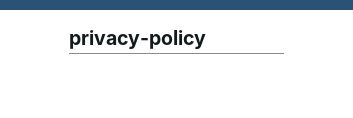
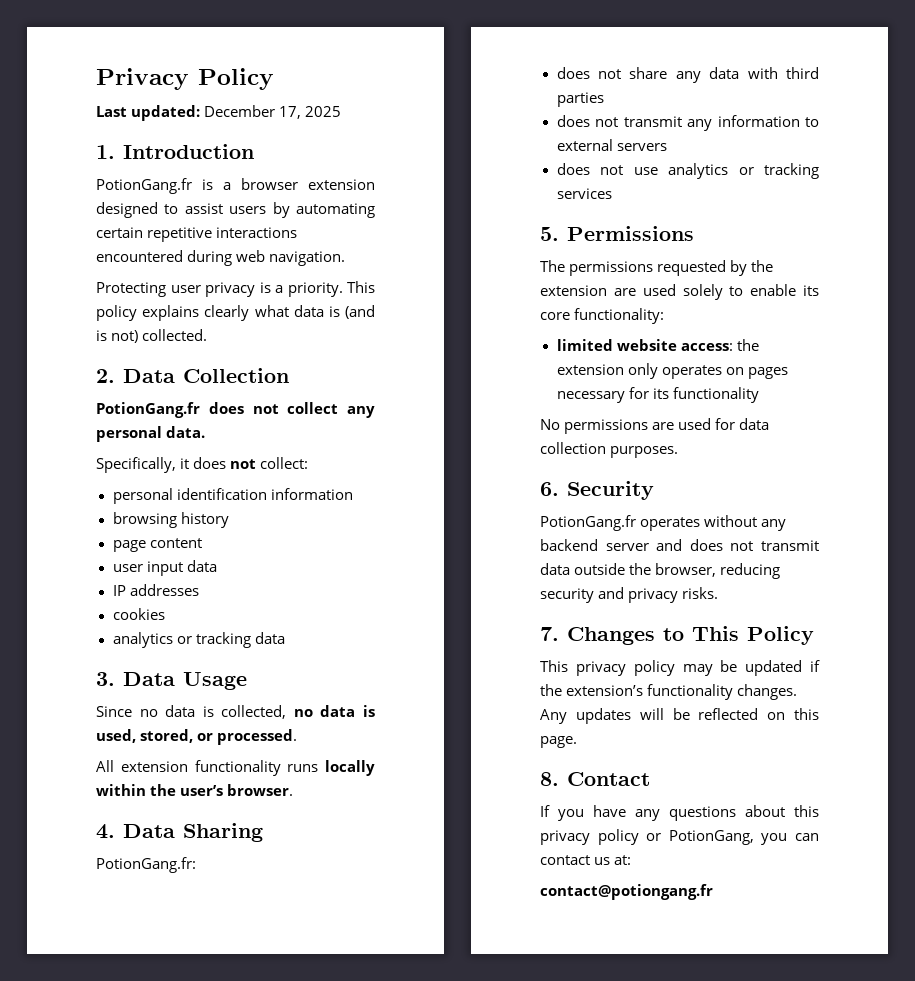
- privacy-policy
+ Privacy Policy
+ Last updated: December 17, 2025
+ 1. Introduction
+ PotionGang.fr is a browser extension designed to assist users by automating certain repetitive interactions encountered during web navigation.
+ Protecting user privacy is a priority. This policy explains clearly what data is (and is not) collected.
+ 2. Data Collection
+ PotionGang.fr does not collect any personal data.
+ Specifically, it does not collect:
+ personal identification information
+ browsing history
+ page content
+ user input data
+ IP addresses
+ cookies
+ analytics or tracking data
+ 3. Data Usage
+ Since no data is collected, no data is used, stored, or processed.
+ All extension functionality runs locally within the user’s browser.
+ 4. Data Sharing
+ PotionGang.fr:
+ does not share any data with third parties
+ does not transmit any information to external servers
+ does not use analytics or tracking services
+ 5. Permissions
+ The permissions requested by the extension are used solely to enable its core functionality:
+ limited website access: the extension only operates on pages necessary for its functionality
+ No permissions are used for data collection purposes.
+ 6. Security
+ PotionGang.fr operates without any backend server and does not transmit data outside the browser, reducing security and privacy risks.
+ 7. Changes to This Policy
+ This privacy policy may be updated if the extension’s functionality changes. Any updates will be reflected on this page.
+ 8. Contact
+ If you have any questions about this privacy policy or PotionGang, you can contact us at:
+ contact@potiongang.fr

